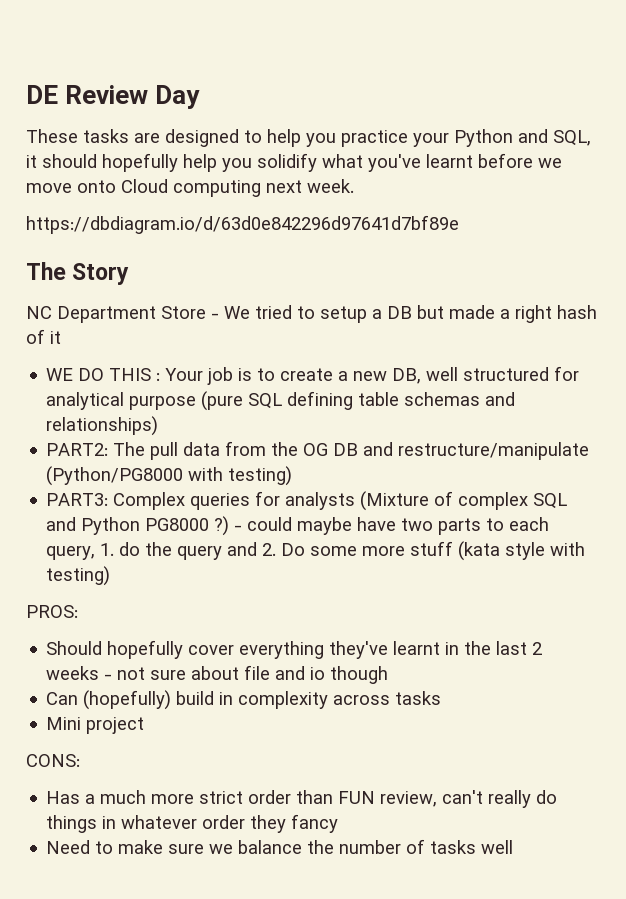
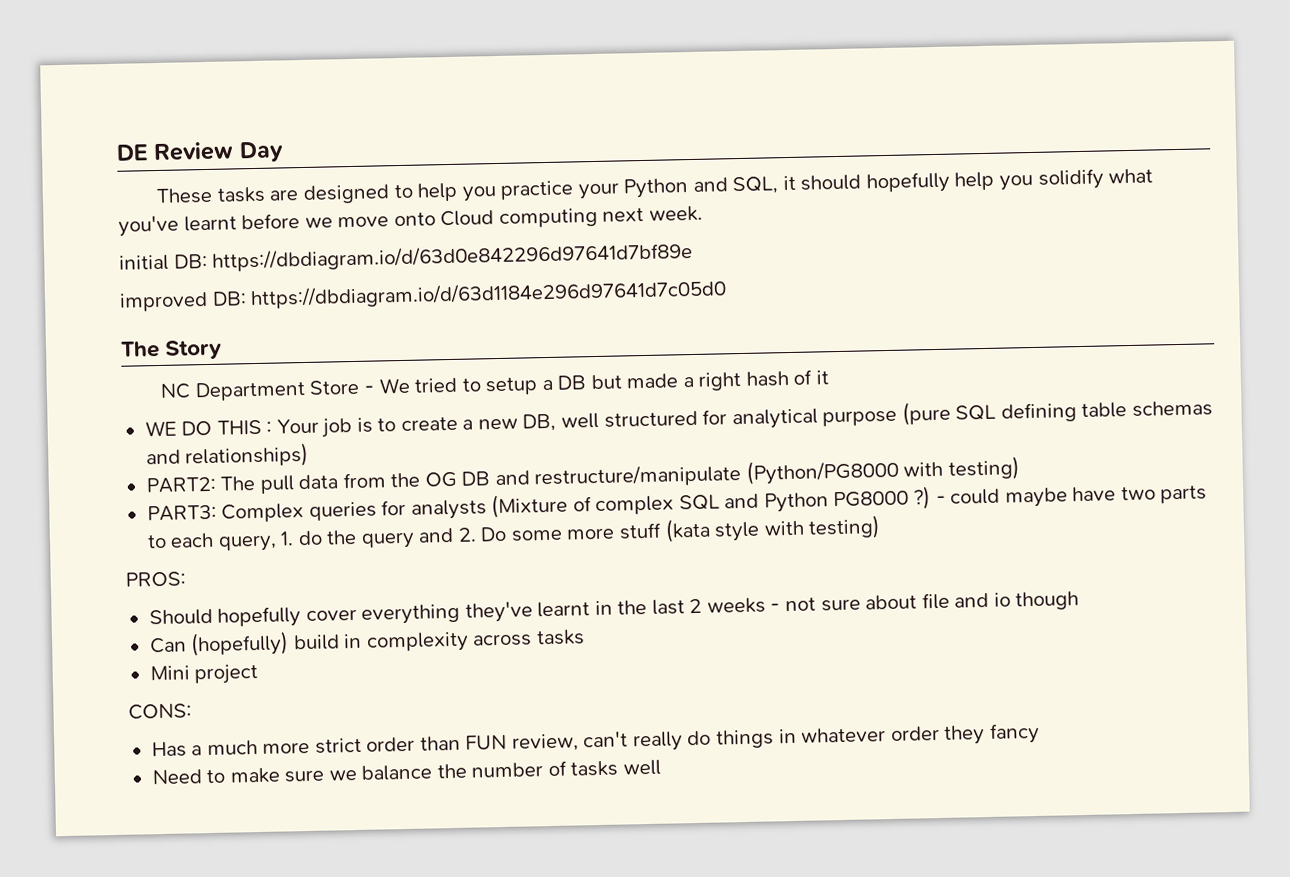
- https://dbdiagram.io/d/63d0e842296d97641d7bf89e
+ initial DB: https://dbdiagram.io/d/63d0e842296d97641d7bf89e
+ improved DB: https://dbdiagram.io/d/63d1184e296d97641d7c05d0

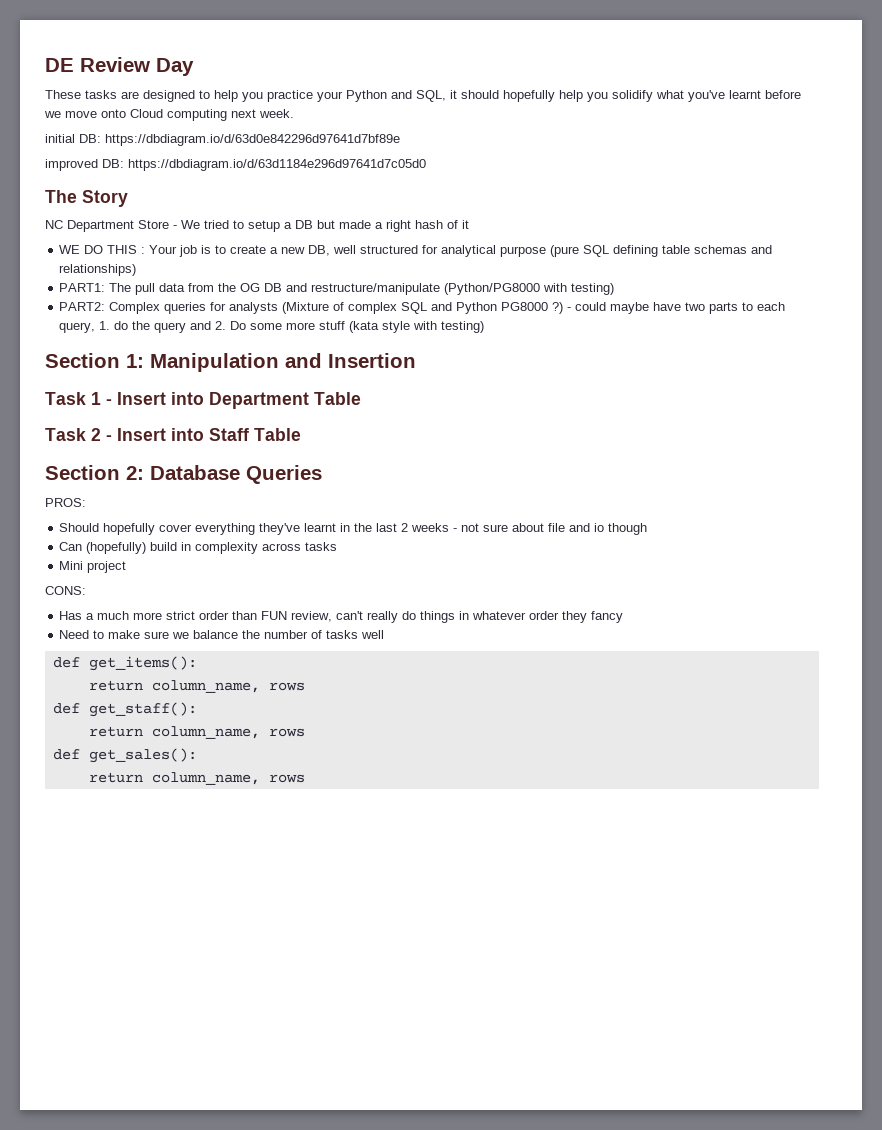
- PART2: The pull data from the OG DB and restructure/manipulate (Python/PG8000 with testing)
+ PART1: The pull data from the OG DB and restructure/manipulate (Python/PG8000 with testing)
- PART3: Complex queries for analysts (Mixture of complex SQL and Python PG8000 ?)
+ PART2: Complex queries for analysts (Mixture of complex SQL and Python PG8000 ?)
+ Section 1: Manipulation and Insertion
+ Task 1 - Insert into Department Table
+ Task 2 - Insert into Staff Table
+ Section 2: Database Queries
+ def get_items():
+ return column_name, rows
+ def get_staff():
+ return column_name, rows
+ def get_sales():
+ return column_name, rows

